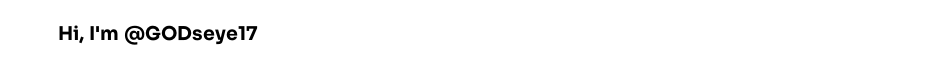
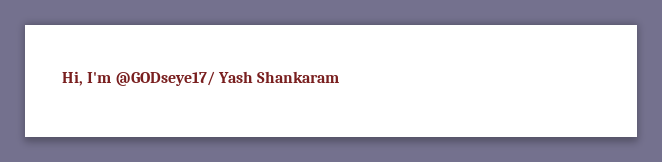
- Hi, I'm @GODseye17
+ Hi, I'm @GODseye17/ Yash Shankaram

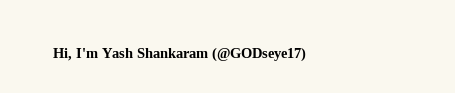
- Hi, I'm @GODseye17/ Yash Shankaram
+ Hi, I'm Yash Shankaram (@GODseye17)

